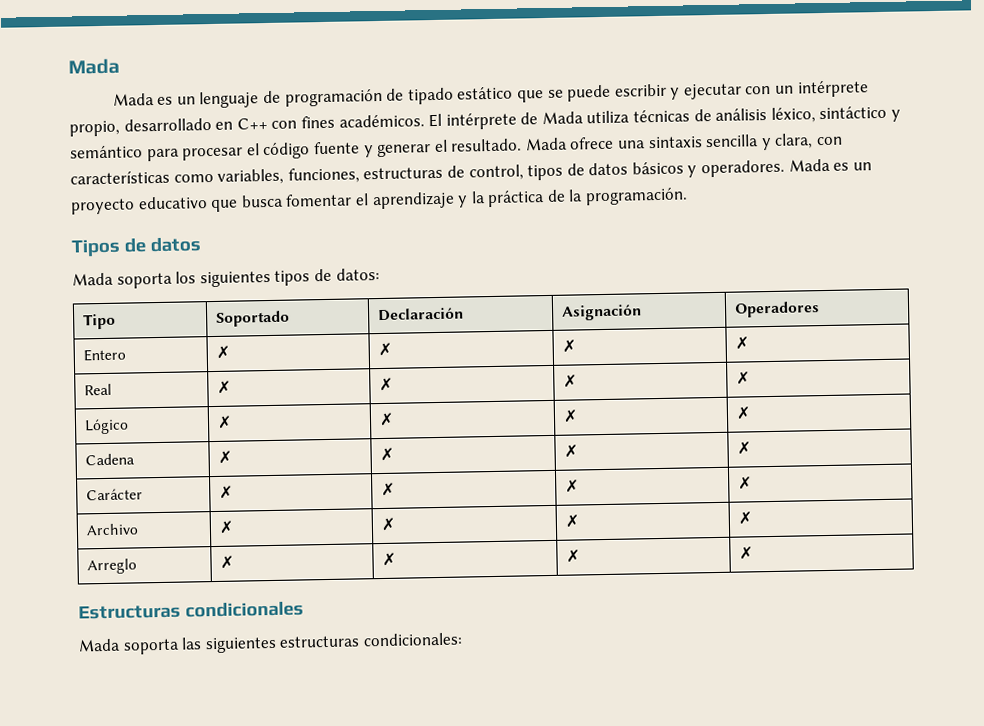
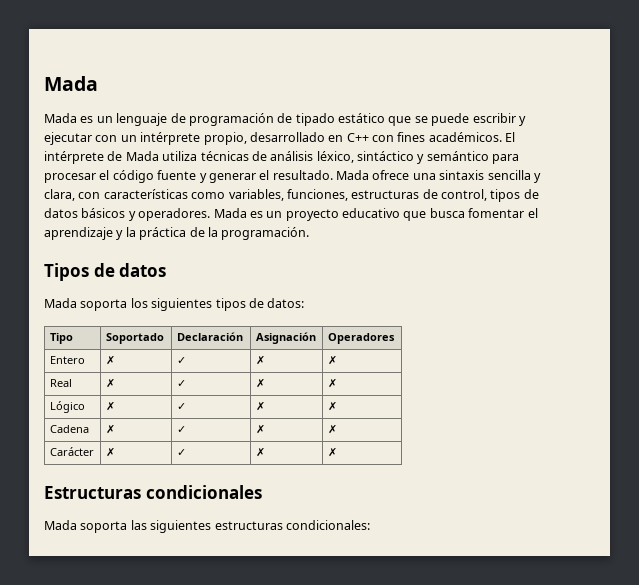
- Entero | ✗ | ✗ | ✗ | ✗
+ Entero | ✗ | ✓ | ✗ | ✗
- Real | ✗ | ✗ | ✗ | ✗
+ Real | ✗ | ✓ | ✗ | ✗
- Lógico | ✗ | ✗ | ✗ | ✗
+ Lógico | ✗ | ✓ | ✗ | ✗
- Cadena | ✗ | ✗ | ✗ | ✗
+ Cadena | ✗ | ✓ | ✗ | ✗
- Carácter | ✗ | ✗ | ✗ | ✗
- Archivo | ✗ | ✗ | ✗ | ✗
- Arreglo | ✗ | ✗ | ✗ | ✗
+ Carácter | ✗ | ✓ | ✗ | ✗

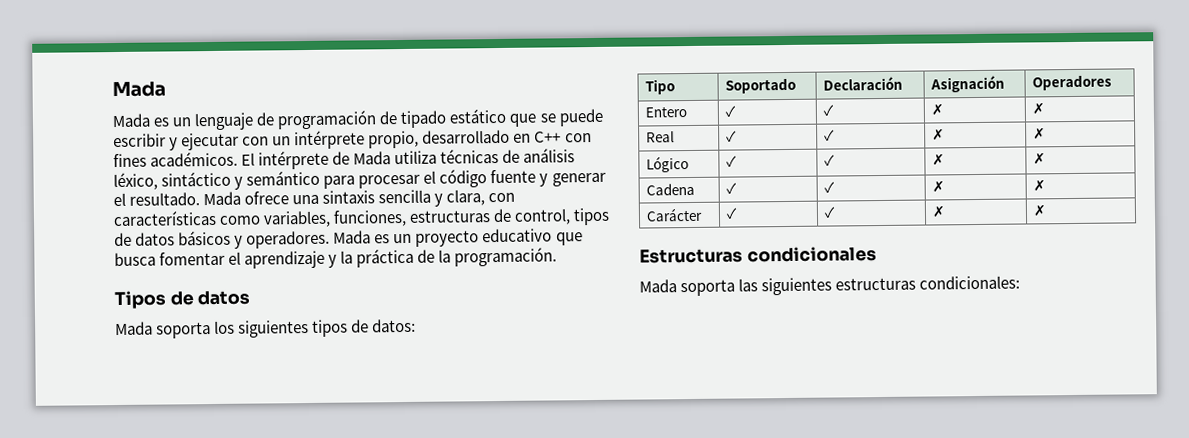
- Entero | ✗ | ✓ | ✗ | ✗
+ Entero | ✓ | ✓ | ✗ | ✗
- Real | ✗ | ✓ | ✗ | ✗
+ Real | ✓ | ✓ | ✗ | ✗
- Lógico | ✗ | ✓ | ✗ | ✗
+ Lógico | ✓ | ✓ | ✗ | ✗
- Cadena | ✗ | ✓ | ✗ | ✗
+ Cadena | ✓ | ✓ | ✗ | ✗
- Carácter | ✗ | ✓ | ✗ | ✗
+ Carácter | ✓ | ✓ | ✗ | ✗

